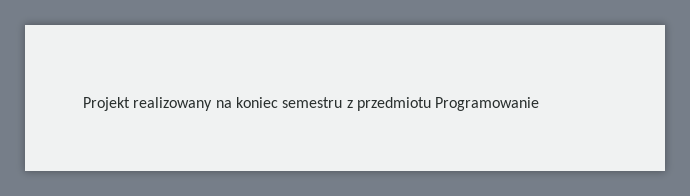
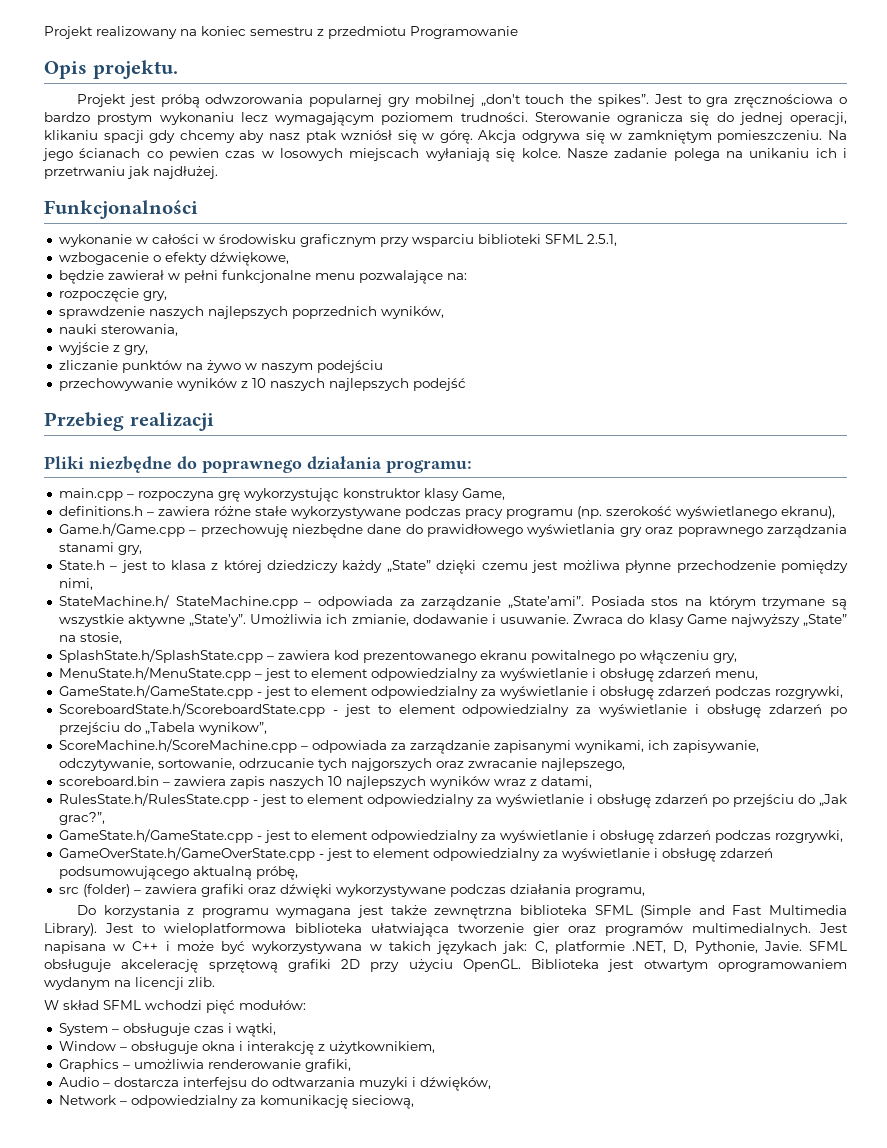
+ Opis projektu.
+ Projekt jest próbą odwzorowania popularnej gry mobilnej „don't touch the spikes”. Jest to gra zręcznościowa o bardzo prostym wykonaniu lecz wymagającym poziomem trudności. Sterowanie ogranicza się do jednej operacji, klikaniu spacji gdy chcemy aby nasz ptak wzniósł się w górę. Akcja odgrywa się w zamkniętym pomieszczeniu. Na jego ścianach co pewien czas w losowych miejscach wyłaniają się kolce. Nasze zadanie polega na unikaniu ich i przetrwaniu jak najdłużej.
+ Funkcjonalności
+ wykonanie w całości w środowisku graficznym przy wsparciu biblioteki SFML 2.5.1,
+ wzbogacenie o efekty dźwiękowe,
+ będzie zawierał w pełni funkcjonalne menu pozwalające na:
+ rozpoczęcie gry,
+ sprawdzenie naszych najlepszych poprzednich wyników,
+ nauki sterowania,
+ wyjście z gry,
+ zliczanie punktów na żywo w naszym podejściu
+ przechowywanie wyników z 10 naszych najlepszych podejść
+ Przebieg realizacji
+ Pliki niezbędne do poprawnego działania programu:
+ main.cpp – rozpoczyna grę wykorzystując konstruktor klasy Game,
+ definitions.h – zawiera różne stałe wykorzystywane podczas pracy programu (np. szerokość wyświetlanego ekranu),
+ Game.h/Game.cpp – przechowuję niezbędne dane do prawidłowego wyświetlania gry oraz poprawnego zarządzania stanami gry,
+ State.h – jest to klasa z której dziedziczy każdy „State” dzięki czemu jest możliwa płynne przechodzenie pomiędzy nimi,
+ StateMachine.h/ StateMachine.cpp – odpowiada za zarządzanie „State’ami”. Posiada stos na którym trzymane są wszystkie aktywne „State’y”. Umożliwia ich zmianie, dodawanie i usuwanie. Zwraca do klasy Game najwyższy „State” na stosie,
+ SplashState.h/SplashState.cpp – zawiera kod prezentowanego ekranu powitalnego po włączeniu gry,
+ MenuState.h/MenuState.cpp – jest to element odpowiedzialny za wyświetlanie i obsługę zdarzeń menu,
+ GameState.h/GameState.cpp - jest to element odpowiedzialny za wyświetlanie i obsługę zdarzeń podczas rozgrywki,
+ ScoreboardState.h/ScoreboardState.cpp - jest to element odpowiedzialny za wyświetlanie i obsługę zdarzeń po przejściu do „Tabela wynikow”,
+ ScoreMachine.h/ScoreMachine.cpp – odpowiada za zarządzanie zapisanymi wynikami, ich zapisywanie, odczytywanie, sortowanie, odrzucanie tych najgorszych oraz zwracanie najlepszego,
+ scoreboard.bin – zawiera zapis naszych 10 najlepszych wyników wraz z datami,
+ RulesState.h/RulesState.cpp - jest to element odpowiedzialny za wyświetlanie i obsługę zdarzeń po przejściu do „Jak grac?”,
+ GameState.h/GameState.cpp - jest to element odpowiedzialny za wyświetlanie i obsługę zdarzeń podczas rozgrywki,
+ GameOverState.h/GameOverState.cpp - jest to element odpowiedzialny za wyświetlanie i obsługę zdarzeń podsumowującego aktualną próbę,
+ src (folder) – zawiera grafiki oraz dźwięki wykorzystywane podczas działania programu,
+ Do korzystania z programu wymagana jest także zewnętrzna biblioteka SFML (Simple and Fast Multimedia Library). Jest to wieloplatformowa biblioteka ułatwiająca tworzenie gier oraz programów multimedialnych. Jest napisana w C++ i może być wykorzystywana w takich językach jak: C, platformie .NET, D, Pythonie, Javie. SFML obsługuje akcelerację sprzętową grafiki 2D przy użyciu OpenGL. Biblioteka jest otwartym oprogramowaniem wydanym na licencji zlib.
+ W skład SFML wchodzi pięć modułów:
+ System – obsługuje czas i wątki,
+ Window – obsługuje okna i interakcję z użytkownikiem,
+ Graphics – umożliwia renderowanie grafiki,
+ Audio – dostarcza interfejsu do odtwarzania muzyki i dźwięków,
+ Network – odpowiedzialny za komunikację sieciową,

